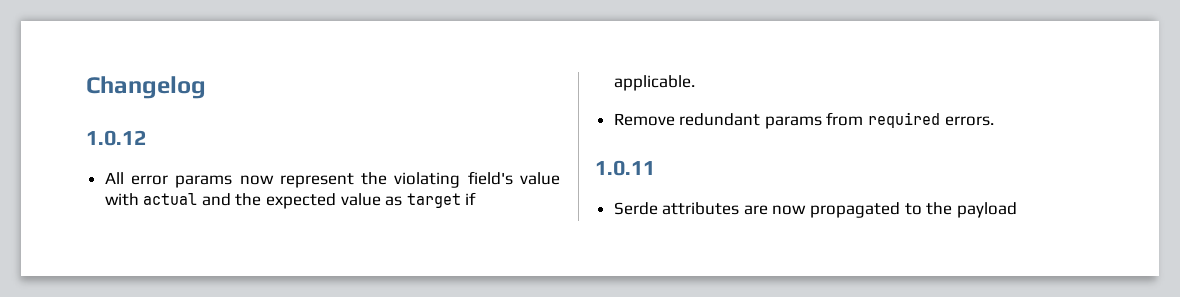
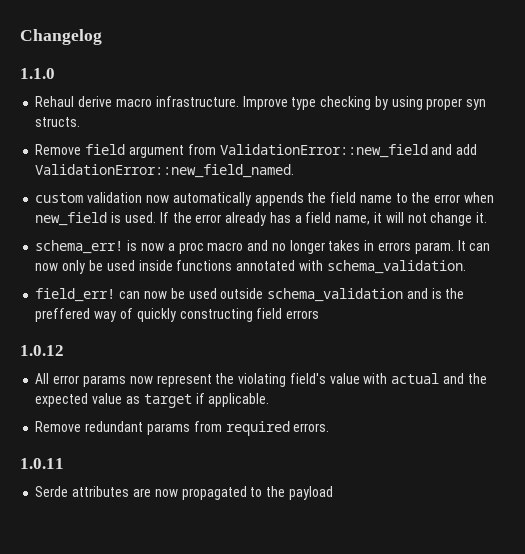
+ 1.1.0
+ Rehaul derive macro infrastructure. Improve type checking by using proper syn structs.
+ Remove field argument from ValidationError::new_field and add ValidationError::new_field_named.
+ custom validation now automatically appends the field name to the error when new_field is used. If the error already has a field name, it will not change it.
+ schema_err! is now a proc macro and no longer takes in errors param. It can now only be used inside functions annotated with schema_validation.
+ field_err! can now be used outside schema_validation and is the preffered way of quickly constructing field errors

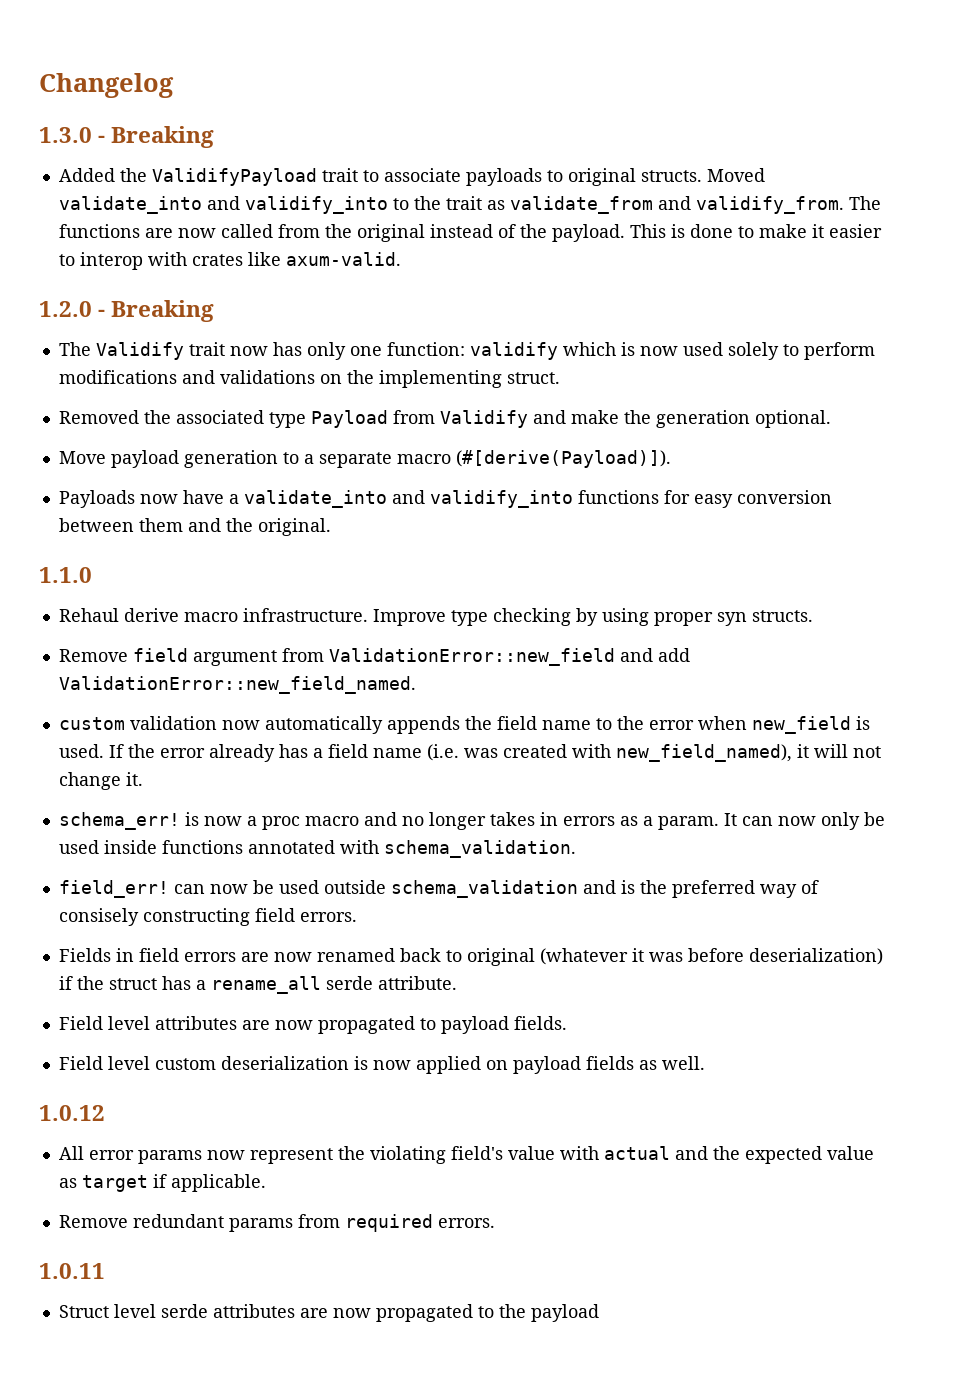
+ 1.3.0 - Breaking
+ Added the ValidifyPayload trait to associate payloads to original structs. Moved validate_into and validify_into to the trait as validate_from and validify_from. The functions are now called from the original instead of the payload. This is done to make it easier to interop with crates like axum-valid.
+ 1.2.0 - Breaking
+ The Validify trait now has only one function: validify which is now used solely to perform modifications and validations on the implementing struct.
+ Removed the associated type Payload from Validify and make the generation optional.
+ Move payload generation to a separate macro (#[derive(Payload)]).
+ Payloads now have a validate_into and validify_into functions for easy conversion between them and the original.
- If the error already has a field name, it will not change it.
+ If the error already has a field name (i.e. was created with new_field_named), it will not change it.
- schema_err! is now a proc macro and no longer takes in errors param.
+ schema_err! is now a proc macro and no longer takes in errors as a param.
- field_err! can now be used outside schema_validation and is the preffered way of quickly constructing field errors
+ field_err! can now be used outside schema_validation and is the preferred way of consisely constructing field errors.
+ Fields in field errors are now renamed back to original (whatever it was before deserialization) if the struct has a rename_all serde attribute.
+ Field level attributes are now propagated to payload fields.
+ Field level custom deserialization is now applied on payload fields as well.
- Serde attributes are now propagated to the payload
+ Struct level serde attributes are now propagated to the payload

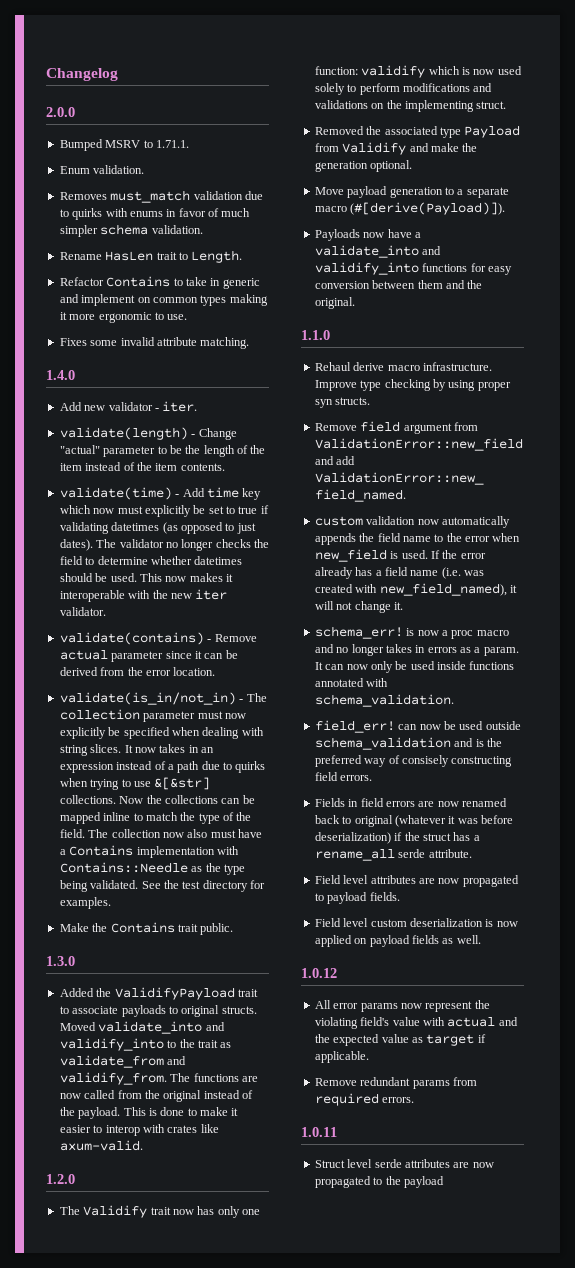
+ 2.0.0
+ Bumped MSRV to 1.71.1.
+ Enum validation.
+ Removes must_match validation due to quirks with enums in favor of much simpler schema validation.
+ Rename HasLen trait to Length.
+ Refactor Contains to take in generic and implement on common types making it more ergonomic to use.
+ Fixes some invalid attribute matching.
+ 1.4.0
+ Add new validator - iter.
+ validate(length) - Change "actual" parameter to be the length of the item instead of the item contents.
+ validate(time) - Add time key which now must explicitly be set to true if validating datetimes (as opposed to just dates). The validator no longer checks the field to determine whether datetimes should be used. This now makes it interoperable with the new iter validator.
+ validate(contains) - Remove actual parameter since it can be derived from the error location.
+ validate(is_in/not_in) - The collection parameter must now explicitly be specified when dealing with string slices. It now takes in an expression instead of a path due to quirks when trying to use &[&str] collections. Now the collections can be mapped inline to match the type of the field. The collection now also must have a Contains implementation with Contains::Needle as the type being validated. See the test directory for examples.
+ Make the Contains trait public.
- 1.3.0 - Breaking
+ 1.3.0
- 1.2.0 - Breaking
+ 1.2.0

